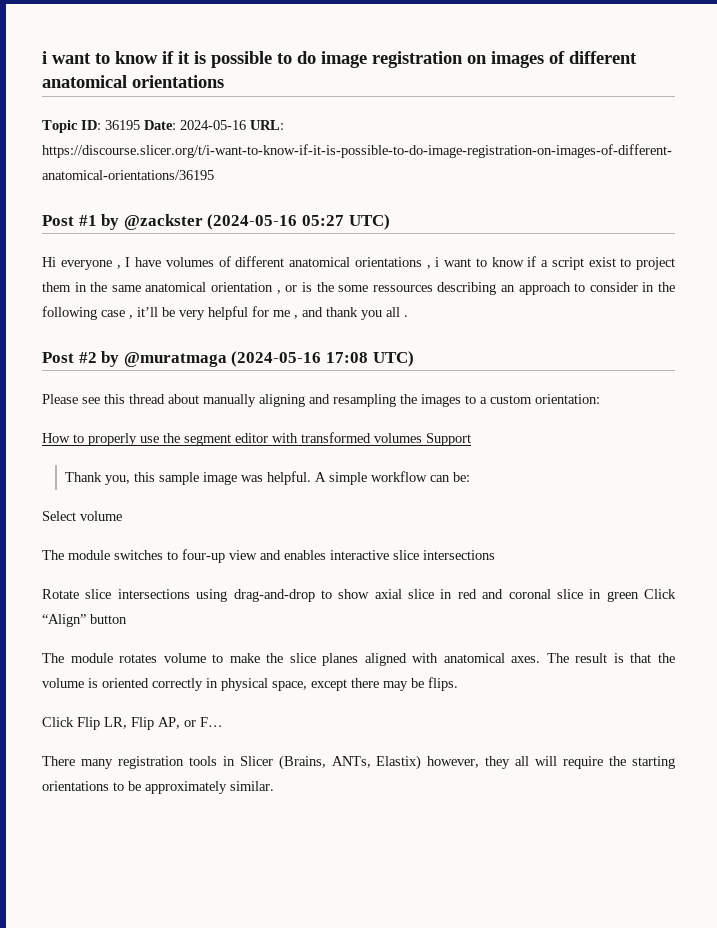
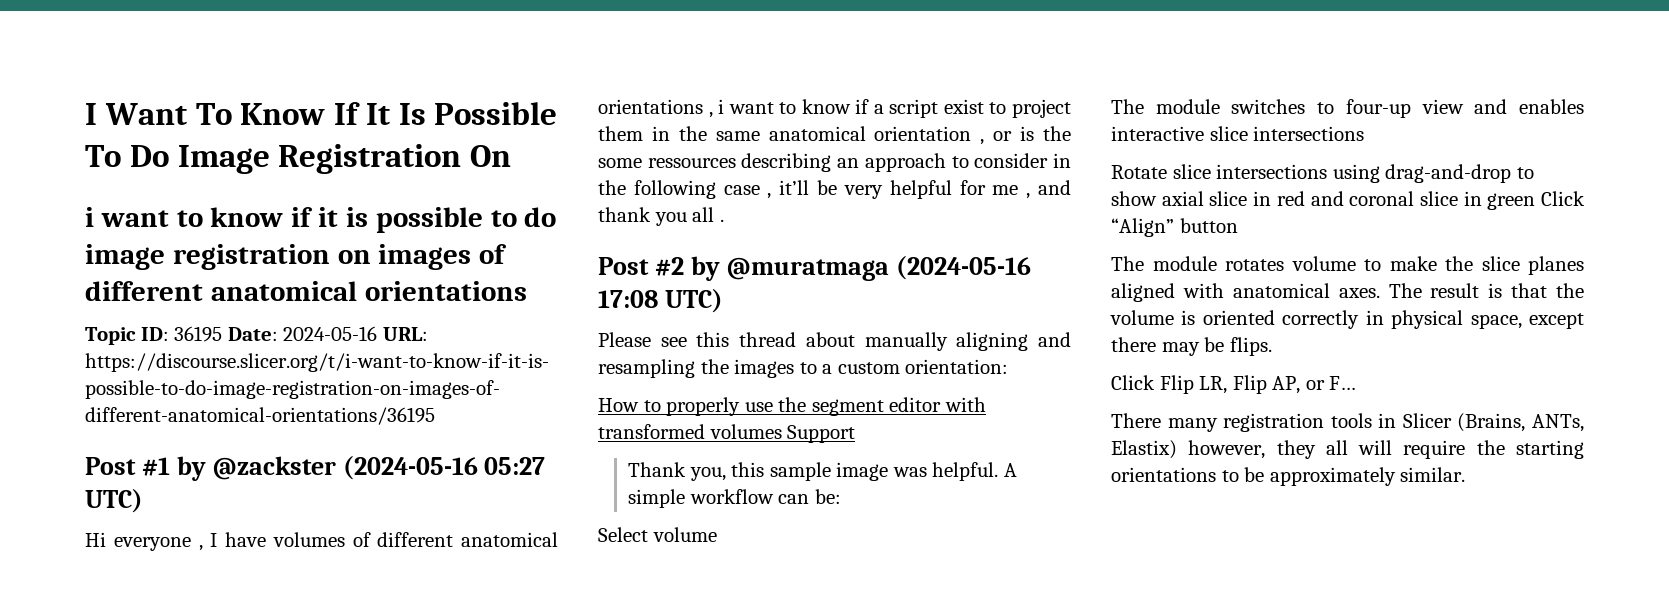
+ I Want To Know If It Is Possible To Do Image Registration On

